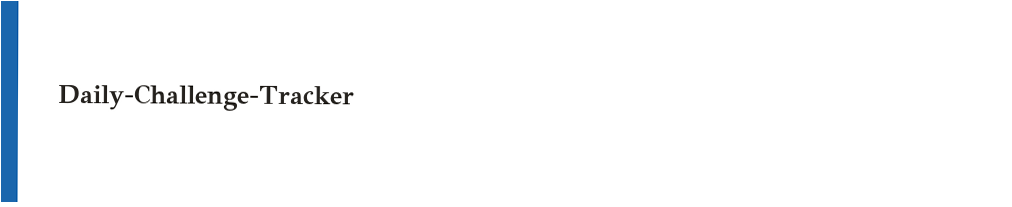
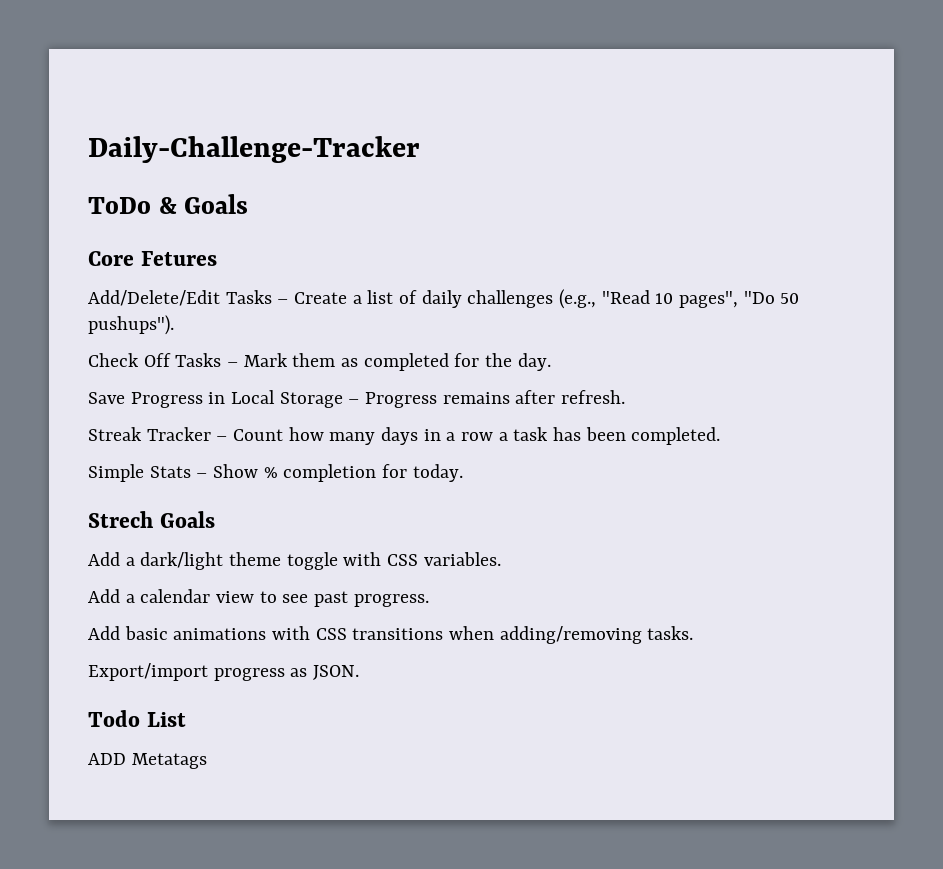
+ ToDo & Goals
+ Core Fetures
+ Add/Delete/Edit Tasks – Create a list of daily challenges (e.g., "Read 10 pages", "Do 50 pushups").
+ Check Off Tasks – Mark them as completed for the day.
+ Save Progress in Local Storage – Progress remains after refresh.
+ Streak Tracker – Count how many days in a row a task has been completed.
+ Simple Stats – Show % completion for today.
+ Strech Goals
+ Add a dark/light theme toggle with CSS variables.
+ Add a calendar view to see past progress.
+ Add basic animations with CSS transitions when adding/removing tasks.
+ Export/import progress as JSON.
+ Todo List
+ ADD Metatags

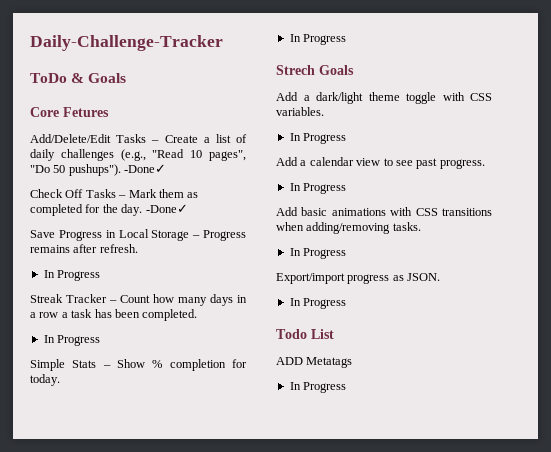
- Add/Delete/Edit Tasks – Create a list of daily challenges (e.g., "Read 10 pages", "Do 50 pushups").
+ Add/Delete/Edit Tasks – Create a list of daily challenges (e.g., "Read 10 pages", "Do 50 pushups"). -Done✓
- Check Off Tasks – Mark them as completed for the day.
+ Check Off Tasks – Mark them as completed for the day. -Done✓
  Save Progress in Local Storage – Progress remains after refresh.
+ In Progress
  Streak Tracker – Count how many days in a row a task has been completed.
+ In Progress
  Simple Stats – Show % completion for today.
+ In Progress
  Add a dark/light theme toggle with CSS variables.
+ In Progress
  Add a calendar view to see past progress.
+ In Progress
  Add basic animations with CSS transitions when adding/removing tasks.
+ In Progress
  Export/import progress as JSON.
+ In Progress
  ADD Metatags
+ In Progress

